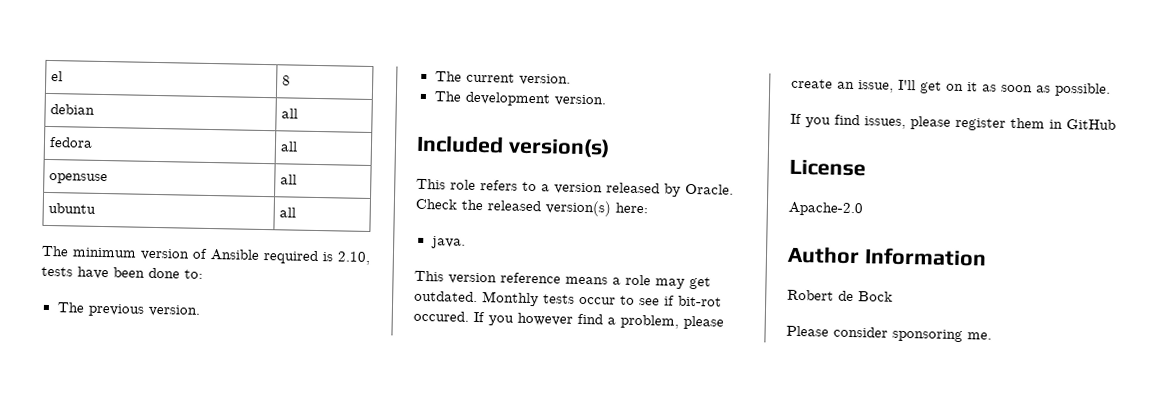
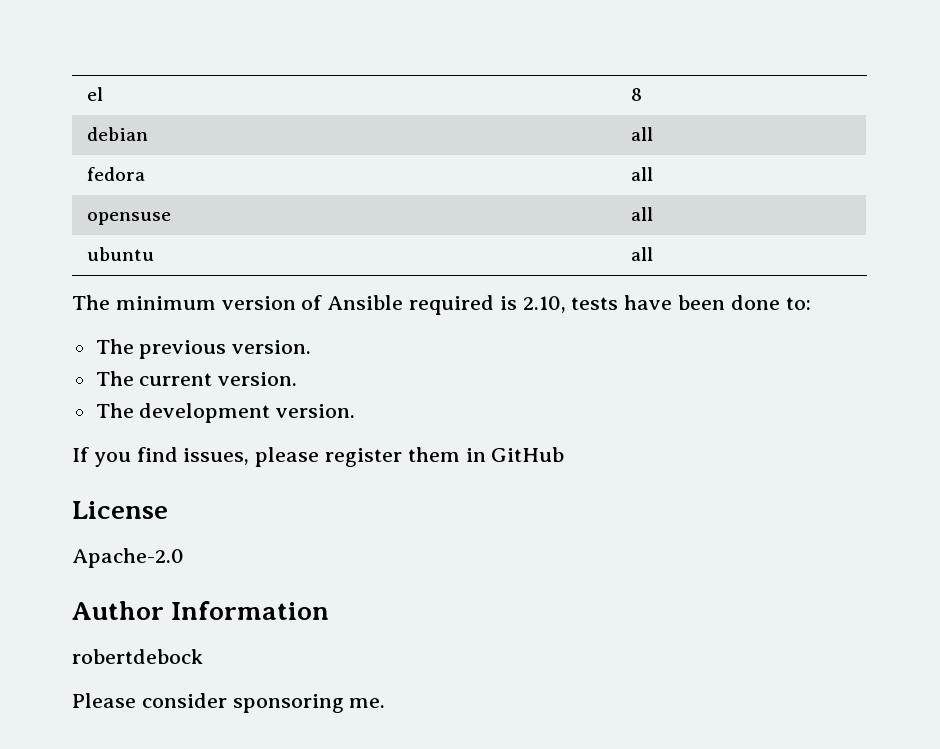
- Included version(s)
- This role refers to a version released by Oracle. Check the released version(s) here:
- java.
- This version reference means a role may get outdated. Monthly tests occur to see if bit-rot occured. If you however find a problem, please create an issue, I'll get on it as soon as possible.
- Robert de Bock
+ robertdebock

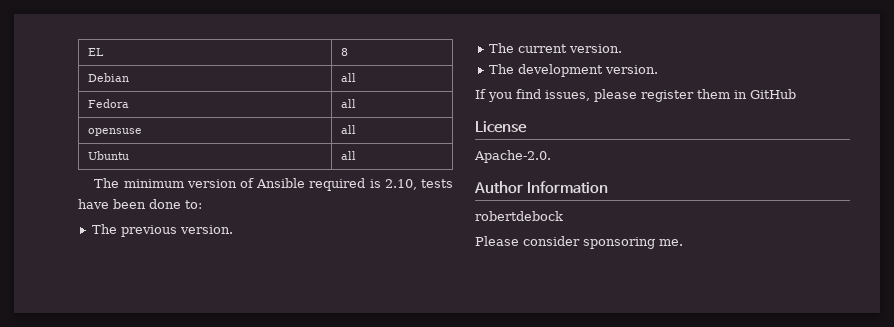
- el | 8
+ EL | 8
- debian | all
- fedora | all
+ Debian | all
+ Fedora | all
- ubuntu | all
+ Ubuntu | all
- Apache-2.0
+ Apache-2.0.

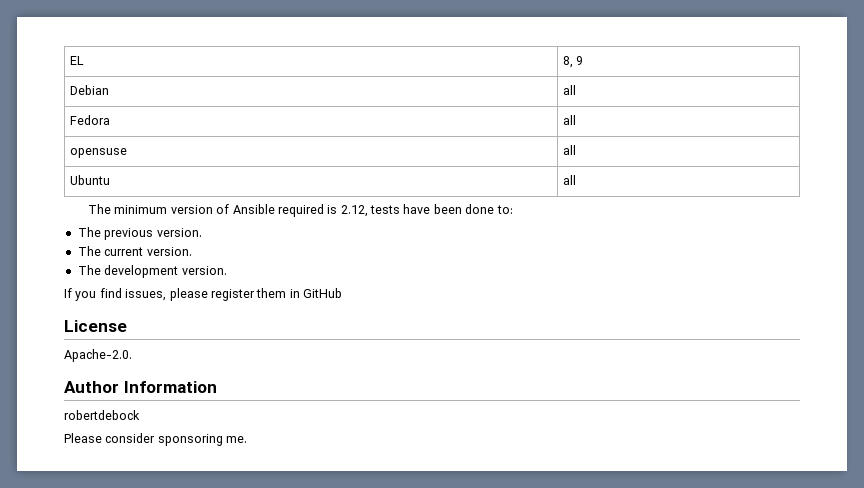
- EL | 8
+ EL | 8, 9
- The minimum version of Ansible required is 2.10, tests have been done to:
+ The minimum version of Ansible required is 2.12, tests have been done to:

